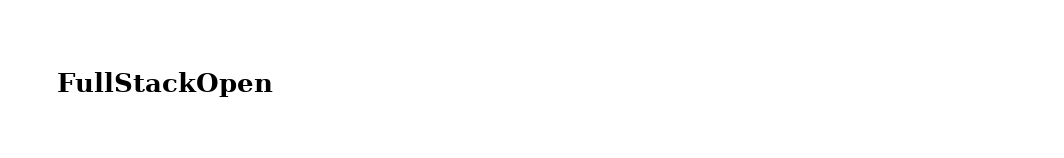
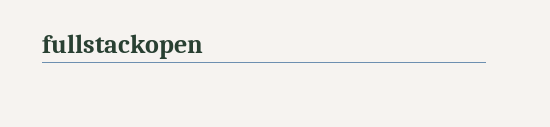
- FullStackOpen
+ fullstackopen

